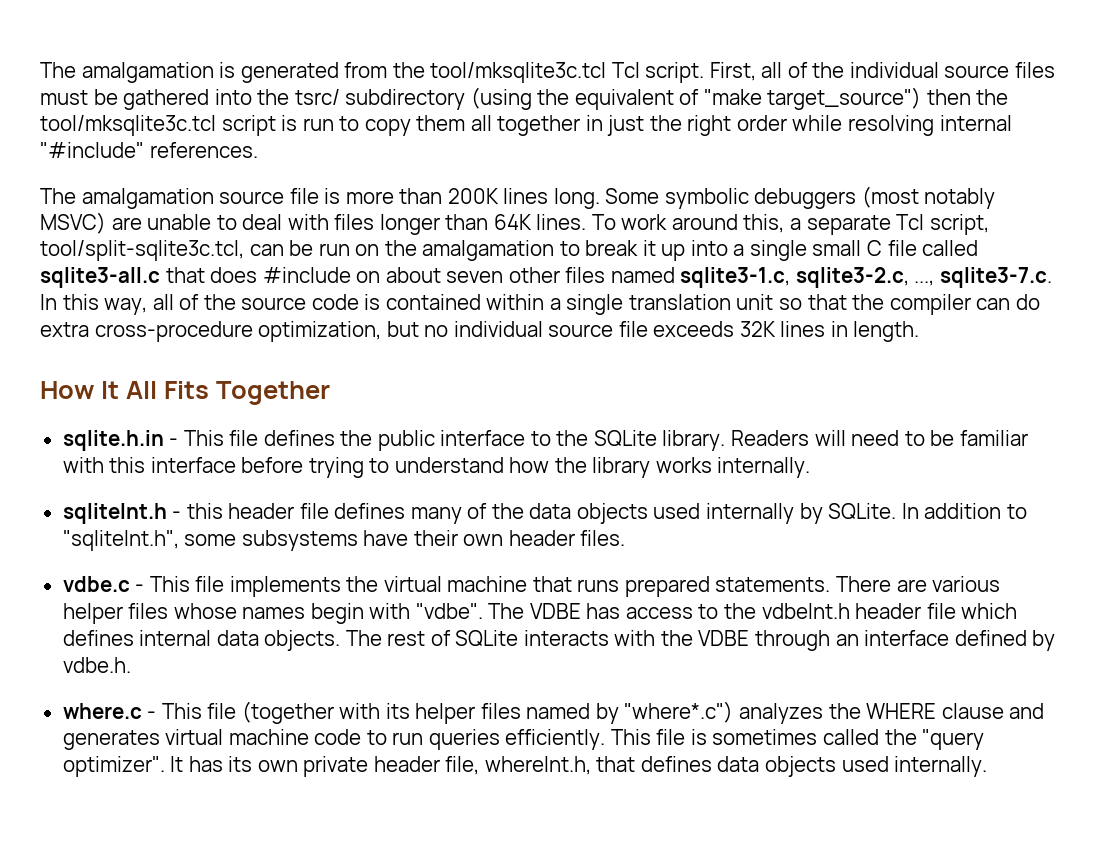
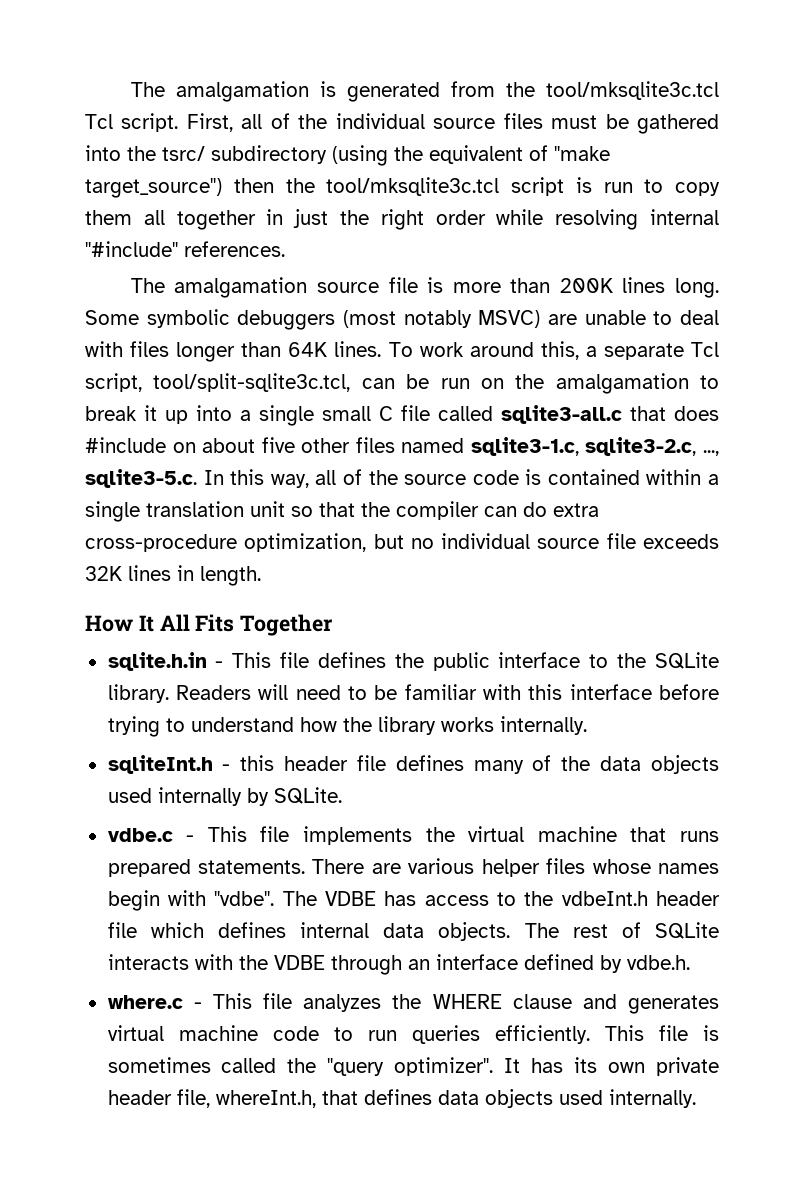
- To work around this, a separate Tcl script, tool/split-sqlite3c.tcl, can be run on the amalgamation to break it up into a single small C file called sqlite3-all.c that does #include on about seven other files named sqlite3-1.c, sqlite3-2.c, ..., sqlite3-7.c. In this way, all of the source code is contained within a single translation unit so that the compiler can do extra cross-procedure optimization, but no individual source file exceeds 32K lines in length.
+ To work around this, a separate Tcl script, tool/split-sqlite3c.tcl, can be run on the amalgamation to break it up into a single small C file called sqlite3-all.c that does #include on about five other files named sqlite3-1.c, sqlite3-2.c, ..., sqlite3-5.c. In this way, all of the source code is contained within a single translation unit so that the compiler can do extra cross-procedure optimization, but no individual source file exceeds 32K lines in length.
- In addition to "sqliteInt.h", some subsystems have their own header files.
- where.c - This file (together with its helper files named by "where*.c") analyzes the WHERE clause and generates virtual machine code to run queries efficiently.
+ where.c - This file analyzes the WHERE clause and generates virtual machine code to run queries efficiently.

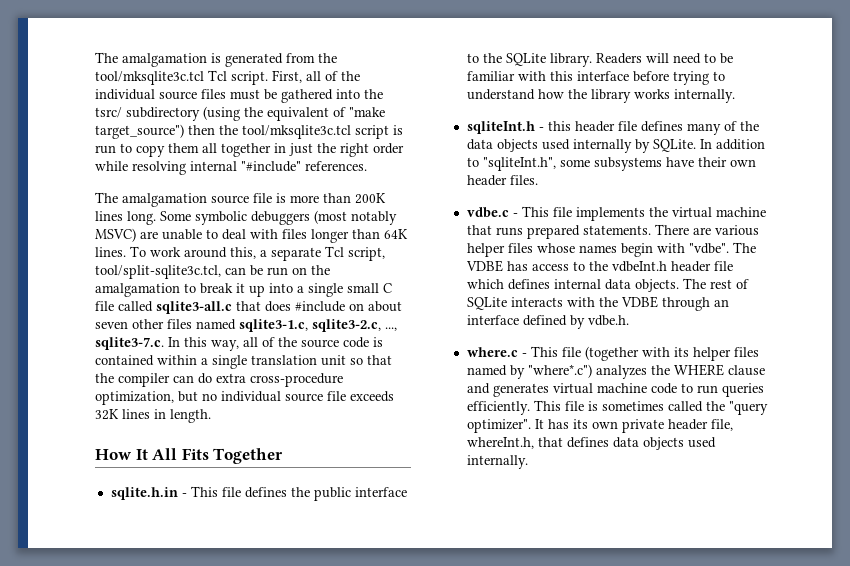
- To work around this, a separate Tcl script, tool/split-sqlite3c.tcl, can be run on the amalgamation to break it up into a single small C file called sqlite3-all.c that does #include on about five other files named sqlite3-1.c, sqlite3-2.c, ..., sqlite3-5.c. In this way, all of the source code is contained within a single translation unit so that the compiler can do extra cross-procedure optimization, but no individual source file exceeds 32K lines in length.
+ To work around this, a separate Tcl script, tool/split-sqlite3c.tcl, can be run on the amalgamation to break it up into a single small C file called sqlite3-all.c that does #include on about seven other files named sqlite3-1.c, sqlite3-2.c, ..., sqlite3-7.c. In this way, all of the source code is contained within a single translation unit so that the compiler can do extra cross-procedure optimization, but no individual source file exceeds 32K lines in length.
+ In addition to "sqliteInt.h", some subsystems have their own header files.
- where.c - This file analyzes the WHERE clause and generates virtual machine code to run queries efficiently.
+ where.c - This file (together with its helper files named by "where*.c") analyzes the WHERE clause and generates virtual machine code to run queries efficiently.

